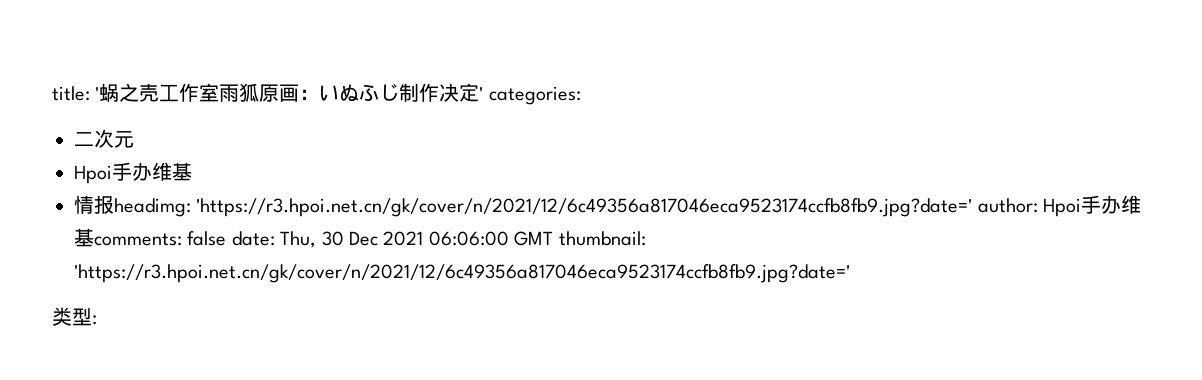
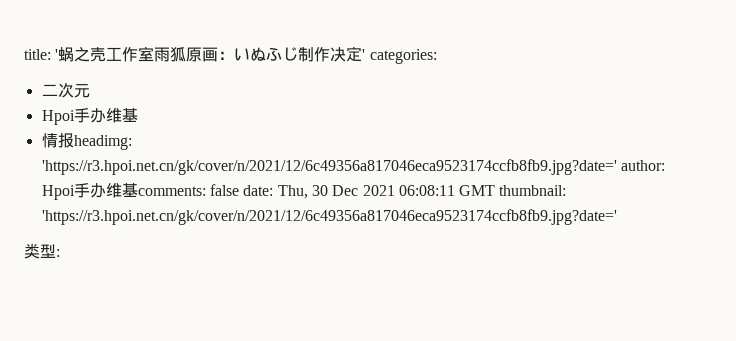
- 情报headimg: 'https://r3.hpoi.net.cn/gk/cover/n/2021/12/6c49356a817046eca9523174ccfb8fb9.jpg?date=' author: Hpoi手办维基comments: false date: Thu, 30 Dec 2021 06:06:00 GMT thumbnail: 'https://r3.hpoi.net.cn/gk/cover/n/2021/12/6c49356a817046eca9523174ccfb8fb9.jpg?date='
+ 情报headimg: 'https://r3.hpoi.net.cn/gk/cover/n/2021/12/6c49356a817046eca9523174ccfb8fb9.jpg?date=' author: Hpoi手办维基comments: false date: Thu, 30 Dec 2021 06:08:11 GMT thumbnail: 'https://r3.hpoi.net.cn/gk/cover/n/2021/12/6c49356a817046eca9523174ccfb8fb9.jpg?date='

